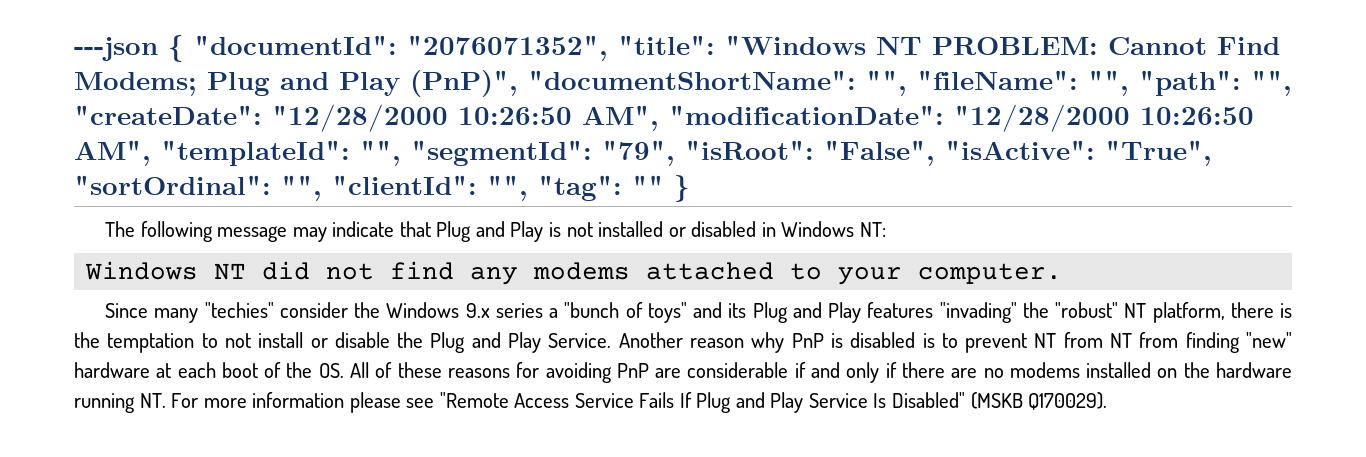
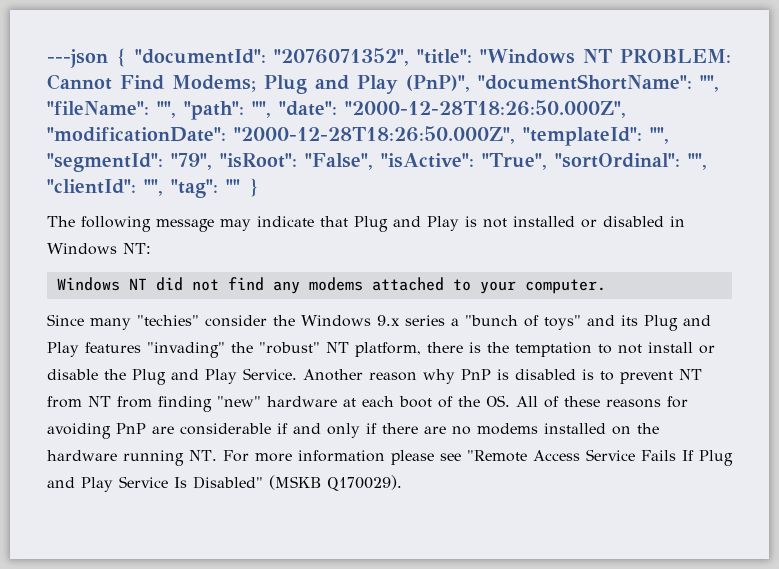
- ---json { "documentId": "2076071352", "title": "Windows NT PROBLEM: Cannot Find Modems; Plug and Play (PnP)", "documentShortName": "", "fileName": "", "path": "", "createDate": "12/28/2000 10:26:50 AM", "modificationDate": "12/28/2000 10:26:50 AM", "templateId": "", "segmentId": "79", "isRoot": "False", "isActive": "True", "sortOrdinal": "", "clientId": "", "tag": "" }
+ ---json { "documentId": "2076071352", "title": "Windows NT PROBLEM: Cannot Find Modems; Plug and Play (PnP)", "documentShortName": "", "fileName": "", "path": "", "date": "2000-12-28T18:26:50.000Z", "modificationDate": "2000-12-28T18:26:50.000Z", "templateId": "", "segmentId": "79", "isRoot": "False", "isActive": "True", "sortOrdinal": "", "clientId": "", "tag": "" }

